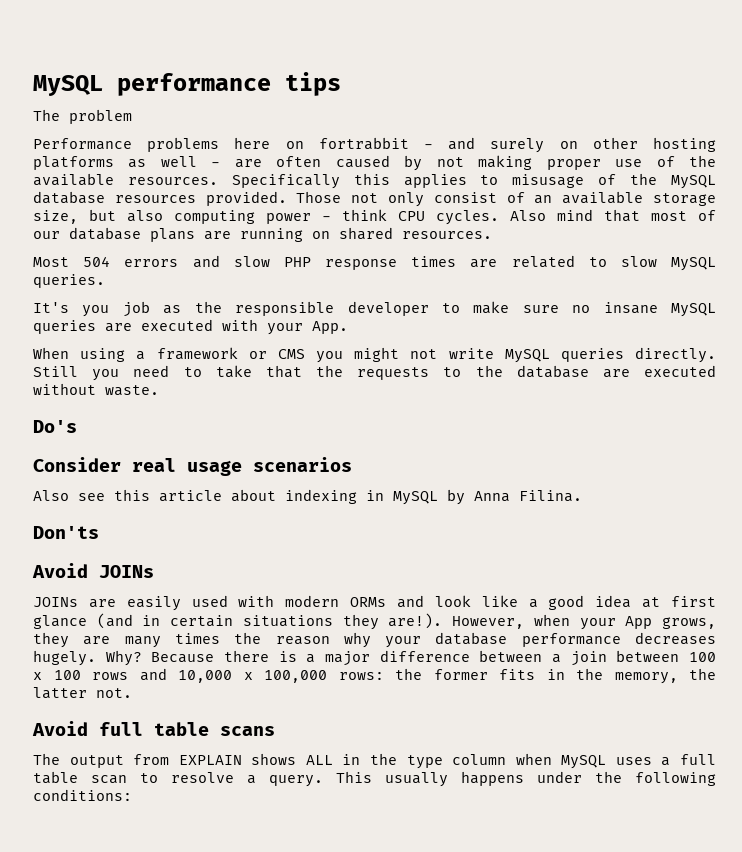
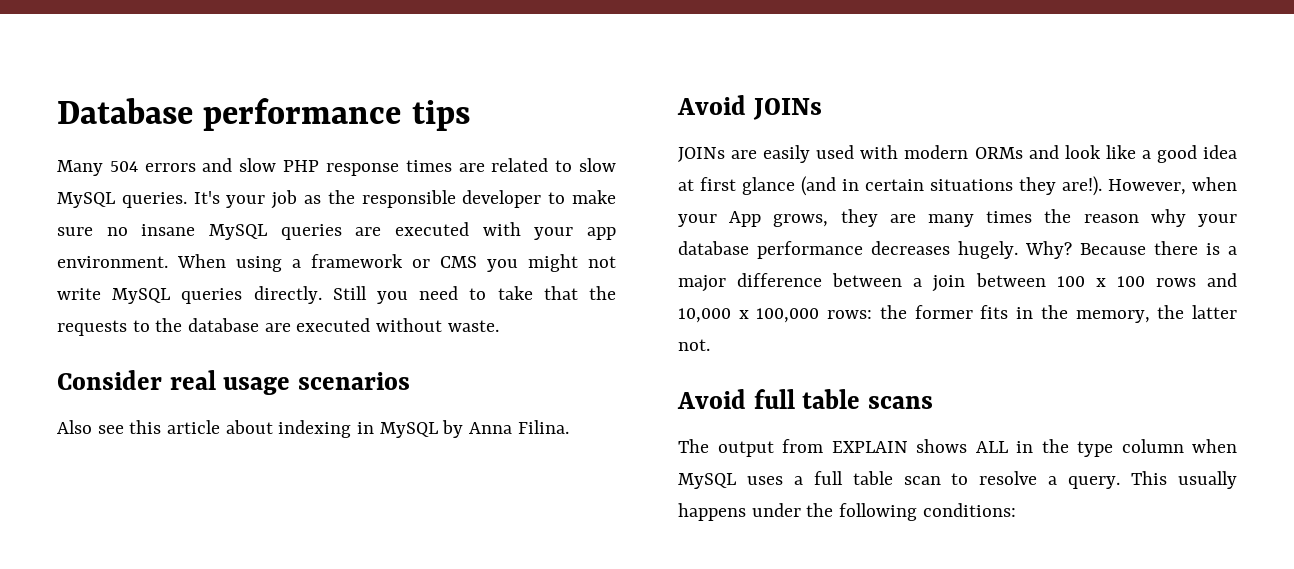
- MySQL performance tips
+ Database performance tips
- The problem
- Performance problems here on fortrabbit - and surely on other hosting platforms as well - are often caused by not making proper use of the available resources. Specifically this applies to misusage of the MySQL database resources provided. Those not only consist of an available storage size, but also computing power - think CPU cycles. Also mind that most of our database plans are running on shared resources.
- Most 504 errors and slow PHP response times are related to slow MySQL queries.
- It's you job as the responsible developer to make sure no insane MySQL queries are executed with your App.
- When using a framework or CMS you might not write MySQL queries directly.
+ Many 504 errors and slow PHP response times are related to slow MySQL queries. It's your job as the responsible developer to make sure no insane MySQL queries are executed with your app environment. When using a framework or CMS you might not write MySQL queries directly.
- Do's
- Don'ts

